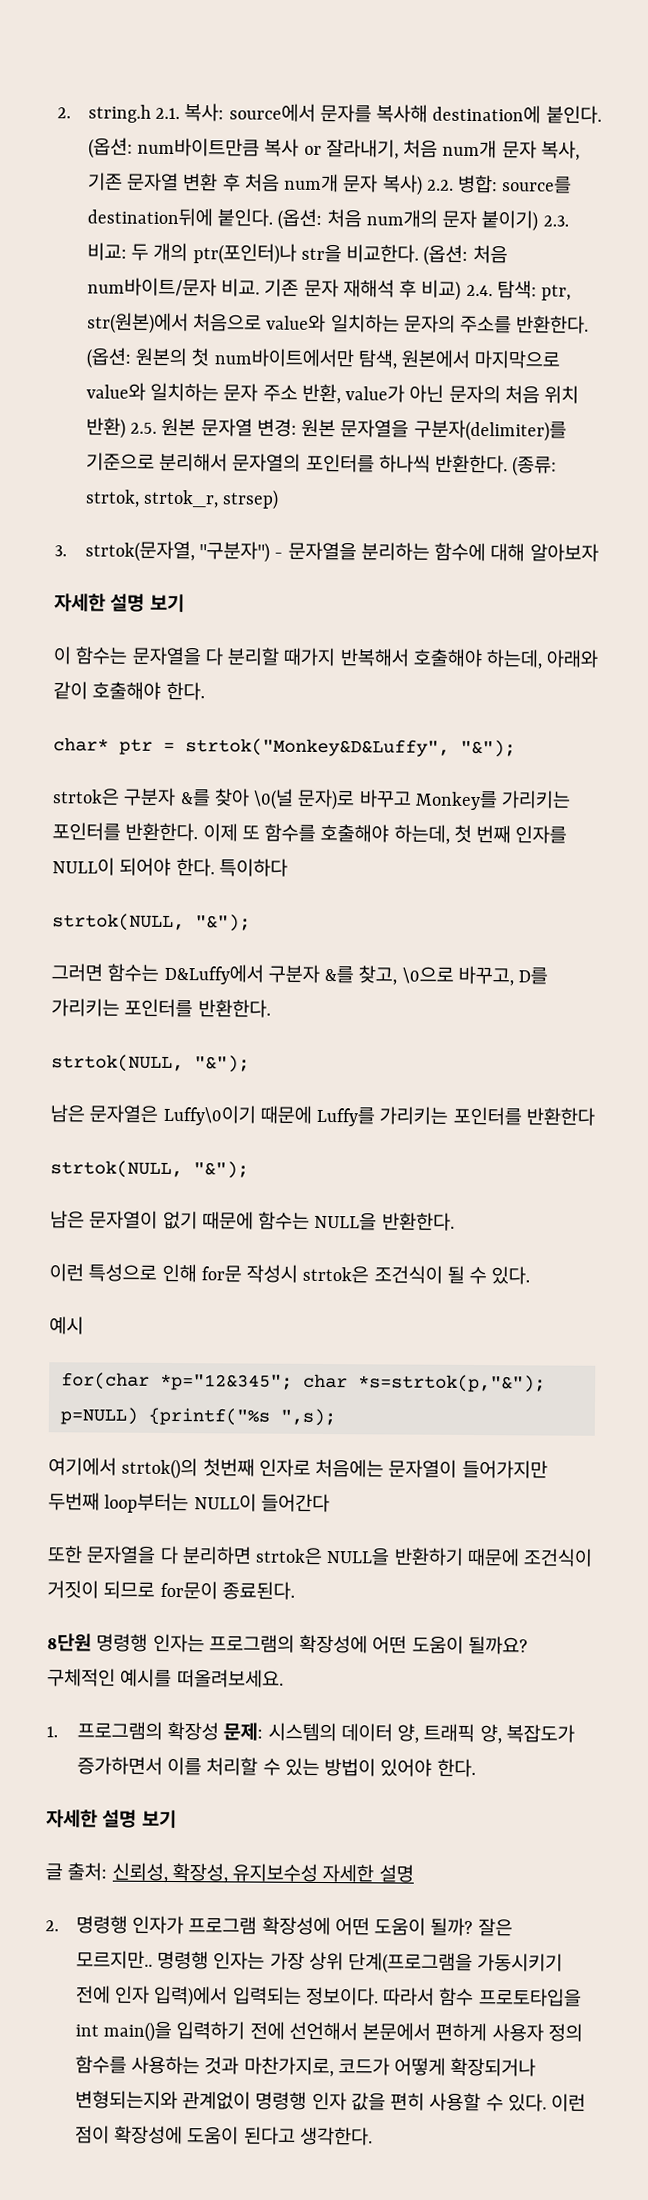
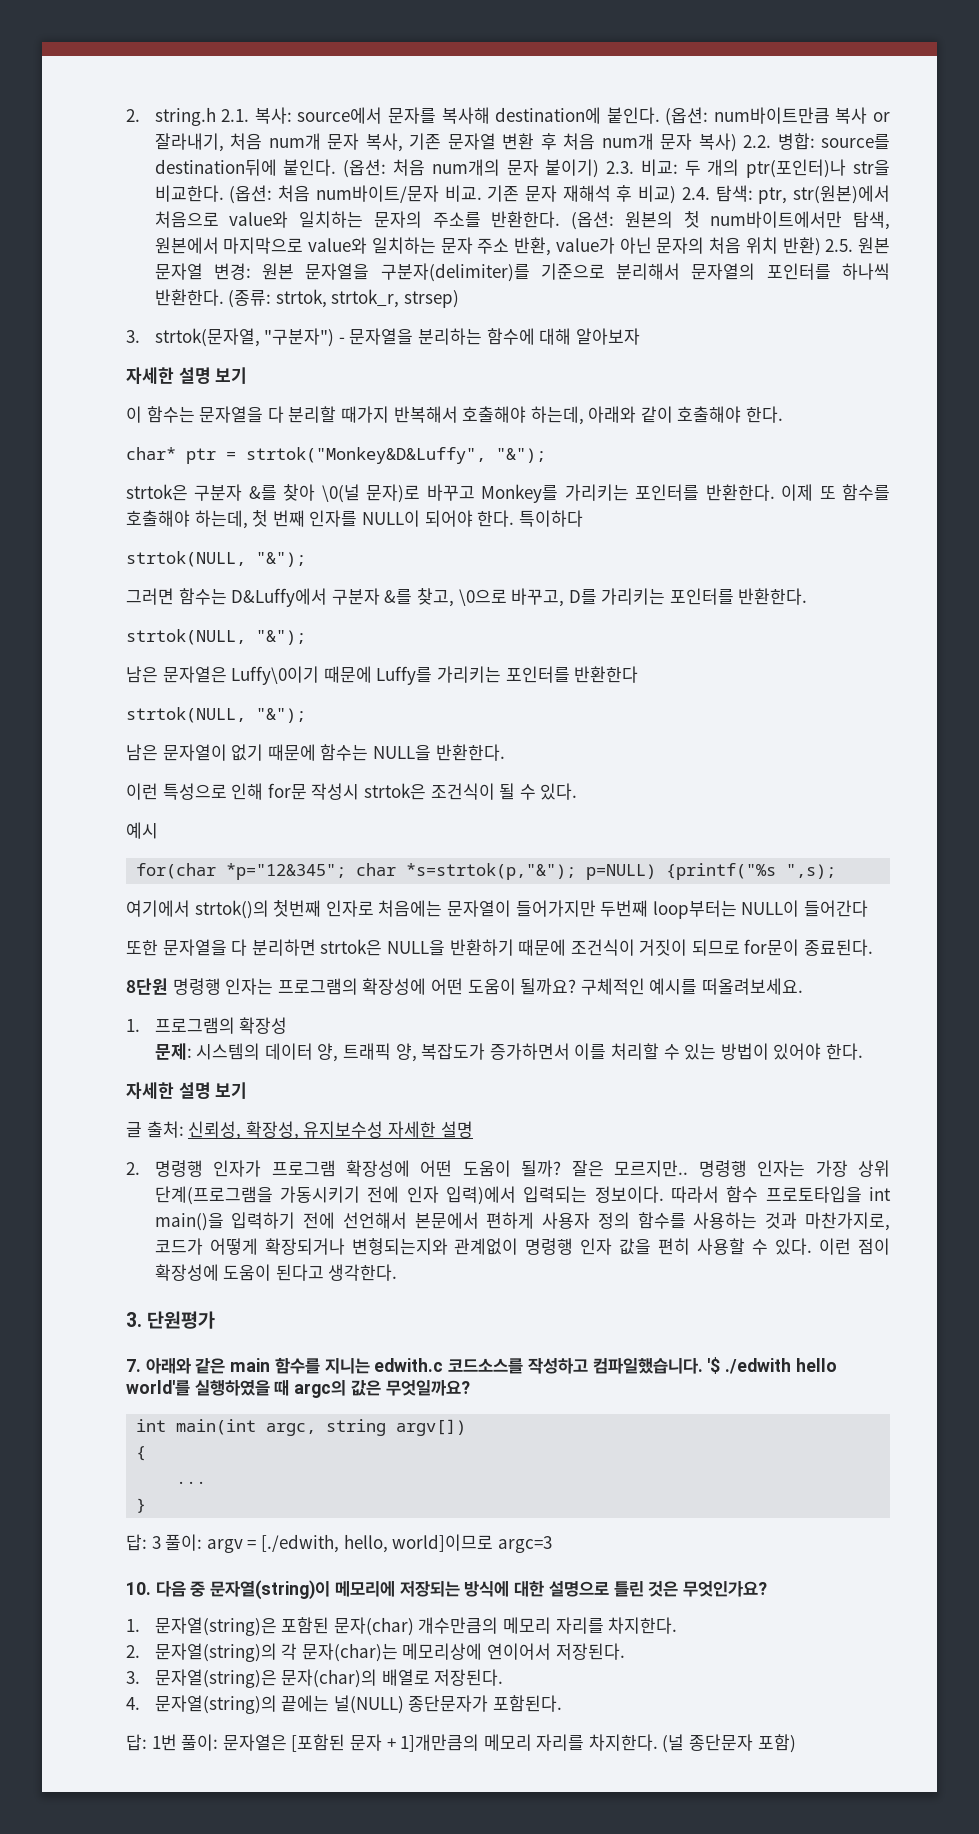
- 1. 프로그램의 확장성 문제: 시스템의 데이터 양, 트래픽 양, 복잡도가 증가하면서 이를 처리할 수 있는 방법이 있어야 한다.
+ 1. 프로그램의 확장성
+ 문제: 시스템의 데이터 양, 트래픽 양, 복잡도가 증가하면서 이를 처리할 수 있는 방법이 있어야 한다.
+ 3. 단원평가
+ 7. 아래와 같은 main 함수를 지니는 edwith.c 코드소스를 작성하고 컴파일했습니다. '$ ./edwith hello world'를 실행하였을 때 argc의 값은 무엇일까요?
+ int main(int argc, string argv[])
+ {
+ ...
+ }
+ 답: 3 풀이: argv = [./edwith, hello, world]이므로 argc=3
+ 10. 다음 중 문자열(string)이 메모리에 저장되는 방식에 대한 설명으로 틀린 것은 무엇인가요?
+ 1. 문자열(string)은 포함된 문자(char) 개수만큼의 메모리 자리를 차지한다.
+ 2. 문자열(string)의 각 문자(char)는 메모리상에 연이어서 저장된다.
+ 3. 문자열(string)은 문자(char)의 배열로 저장된다.
+ 4. 문자열(string)의 끝에는 널(NULL) 종단문자가 포함된다.
+ 답: 1번 풀이: 문자열은 [포함된 문자 + 1]개만큼의 메모리 자리를 차지한다. (널 종단문자 포함)

